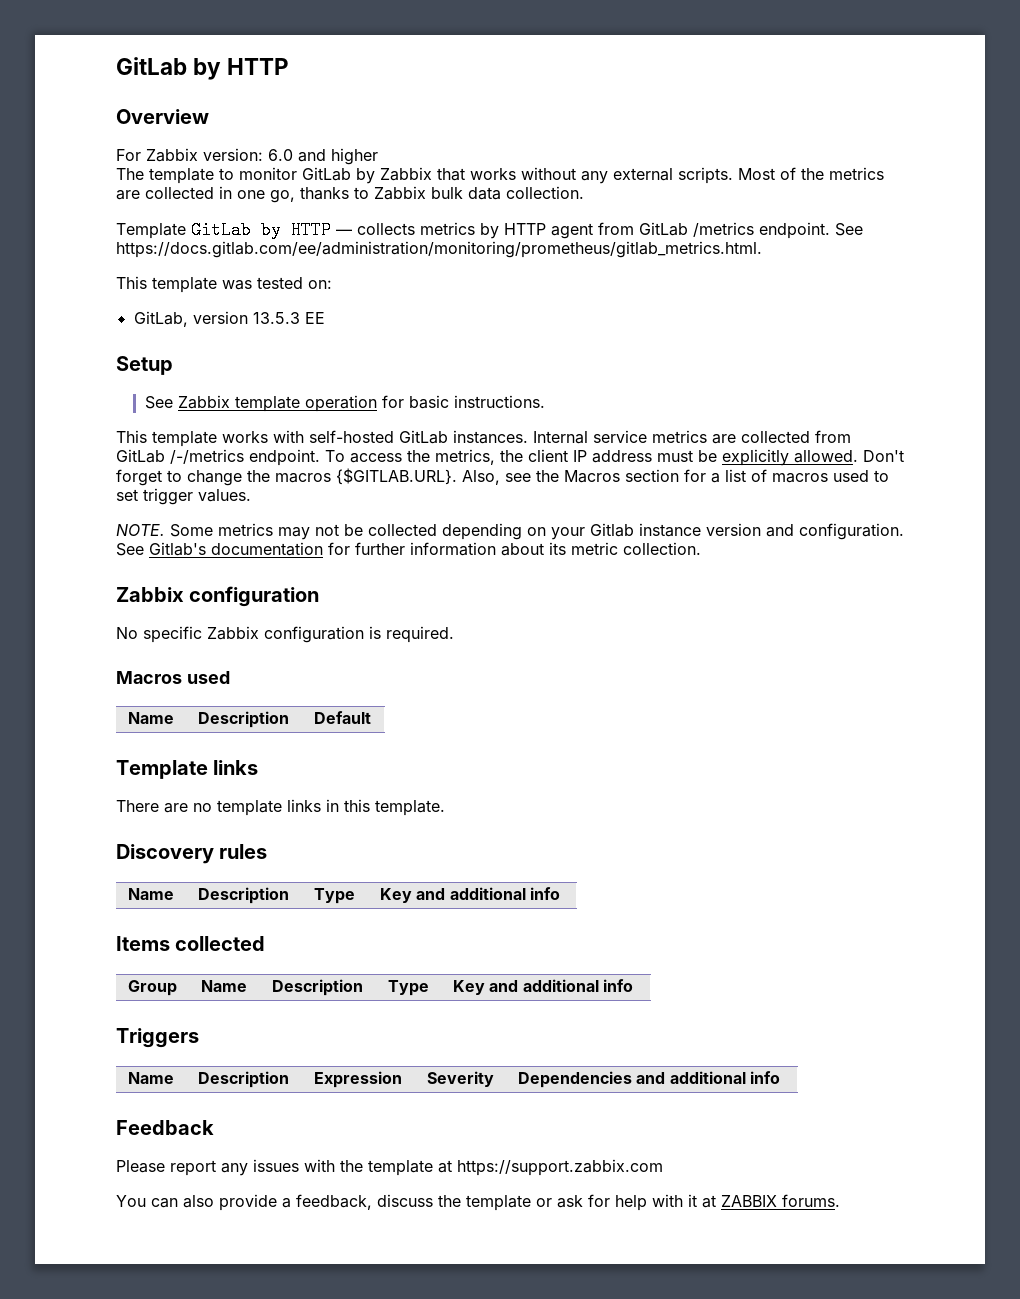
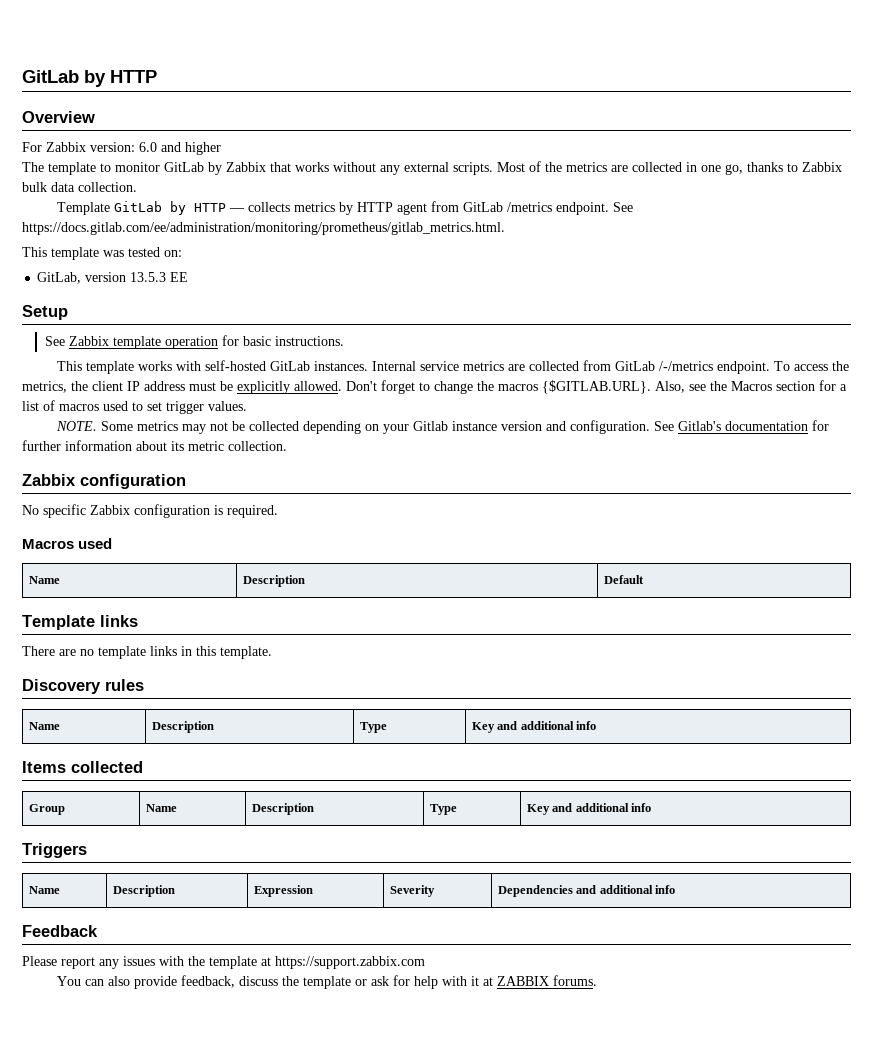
- You can also provide a feedback, discuss the template or ask for help with it at ZABBIX forums.
+ You can also provide feedback, discuss the template or ask for help with it at ZABBIX forums.

